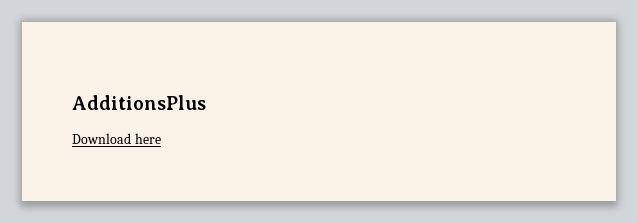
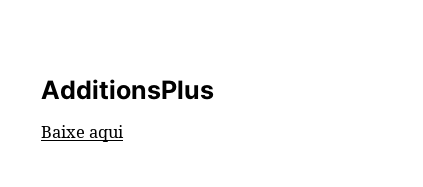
- Download here
+ Baixe aqui

